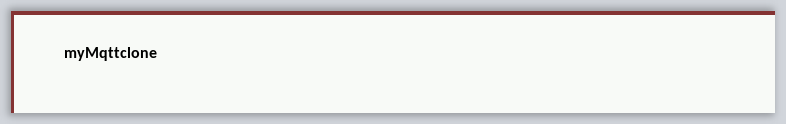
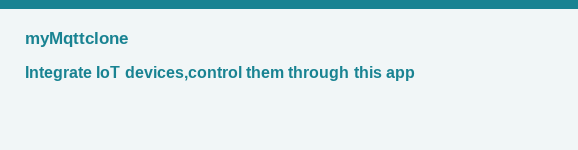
+ Integrate IoT devices,control them through this app

